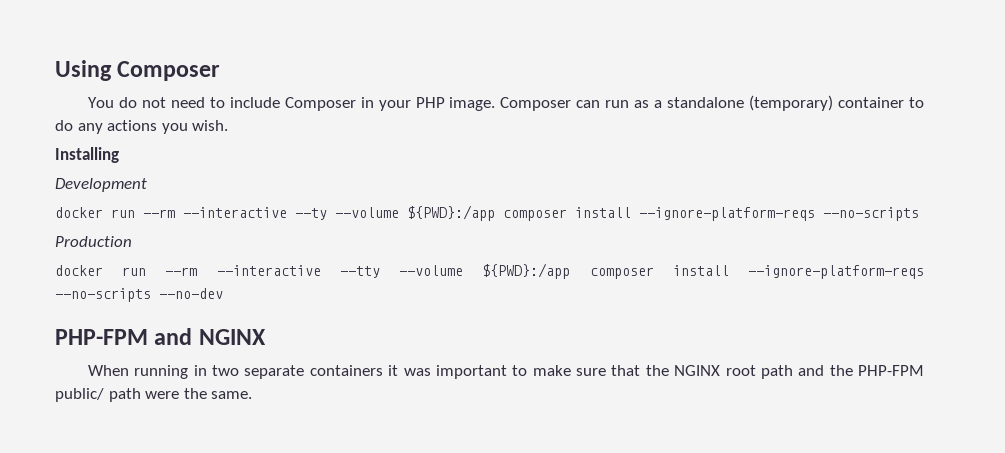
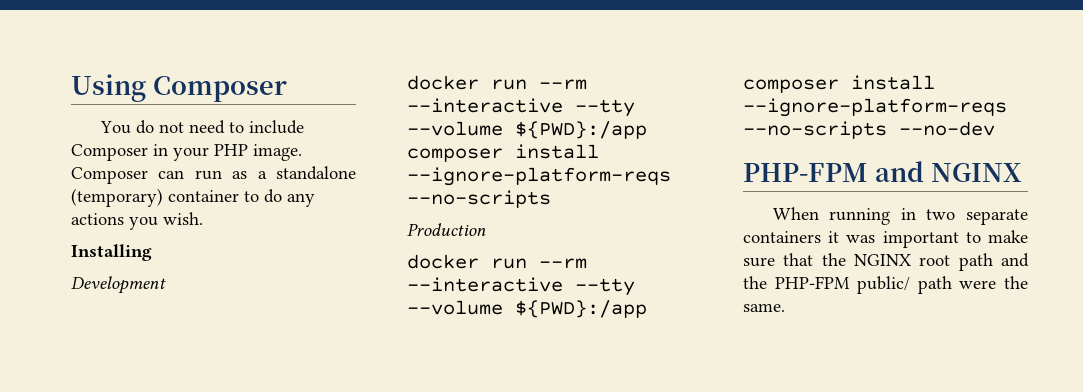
  Development
- docker run --rm --interactive --ty --volume ${PWD}:/app composer install --ignore-platform-reqs --no-scripts
+ docker run --rm --interactive --tty --volume ${PWD}:/app composer install --ignore-platform-reqs --no-scripts

